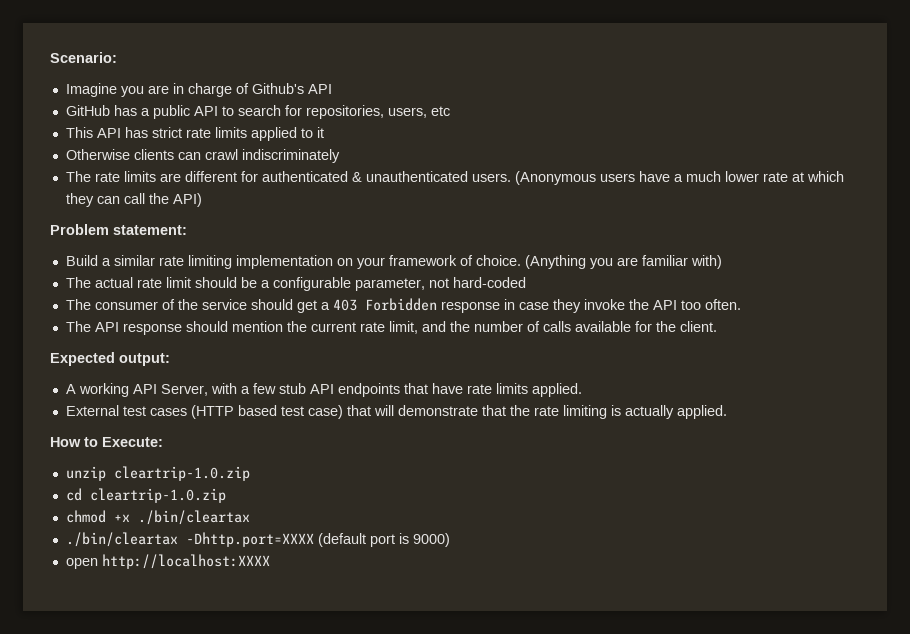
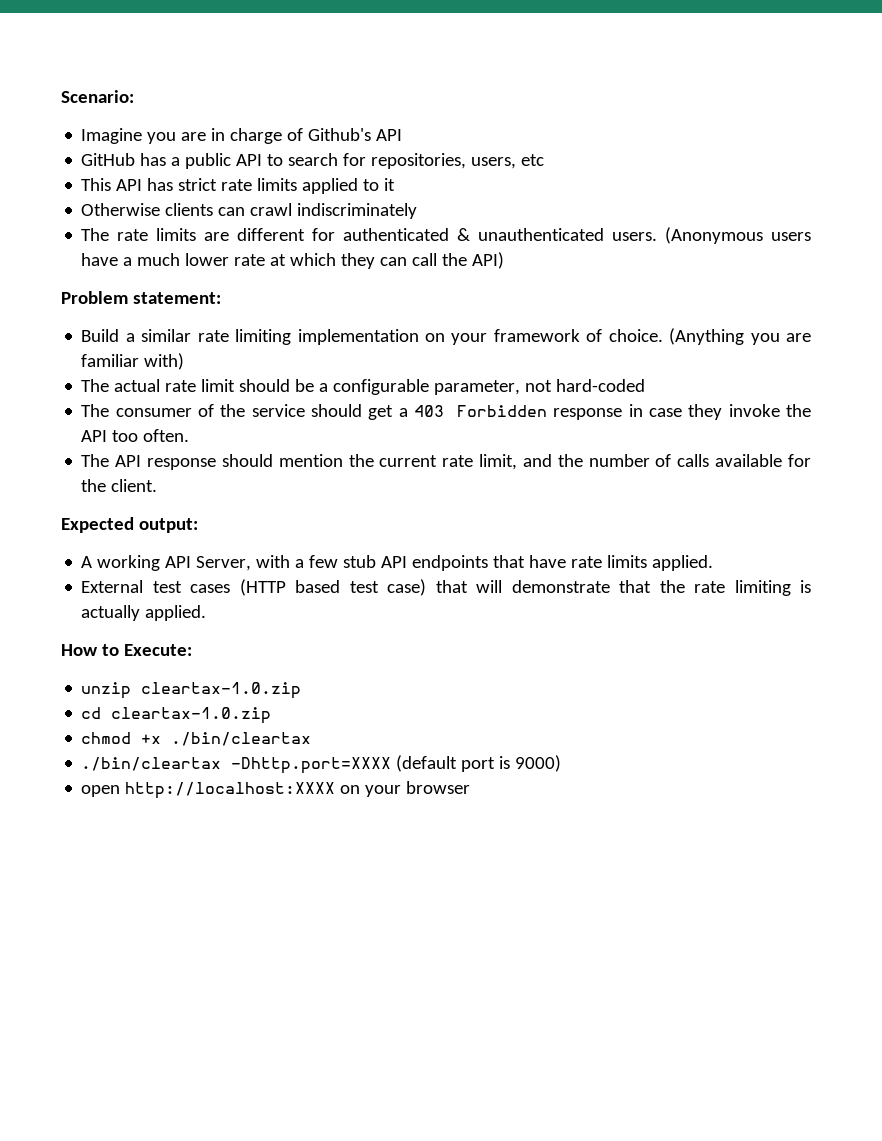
- unzip cleartrip-1.0.zip
+ unzip cleartax-1.0.zip
- cd cleartrip-1.0.zip
+ cd cleartax-1.0.zip
- open http://localhost:XXXX
+ open http://localhost:XXXX on your browser

